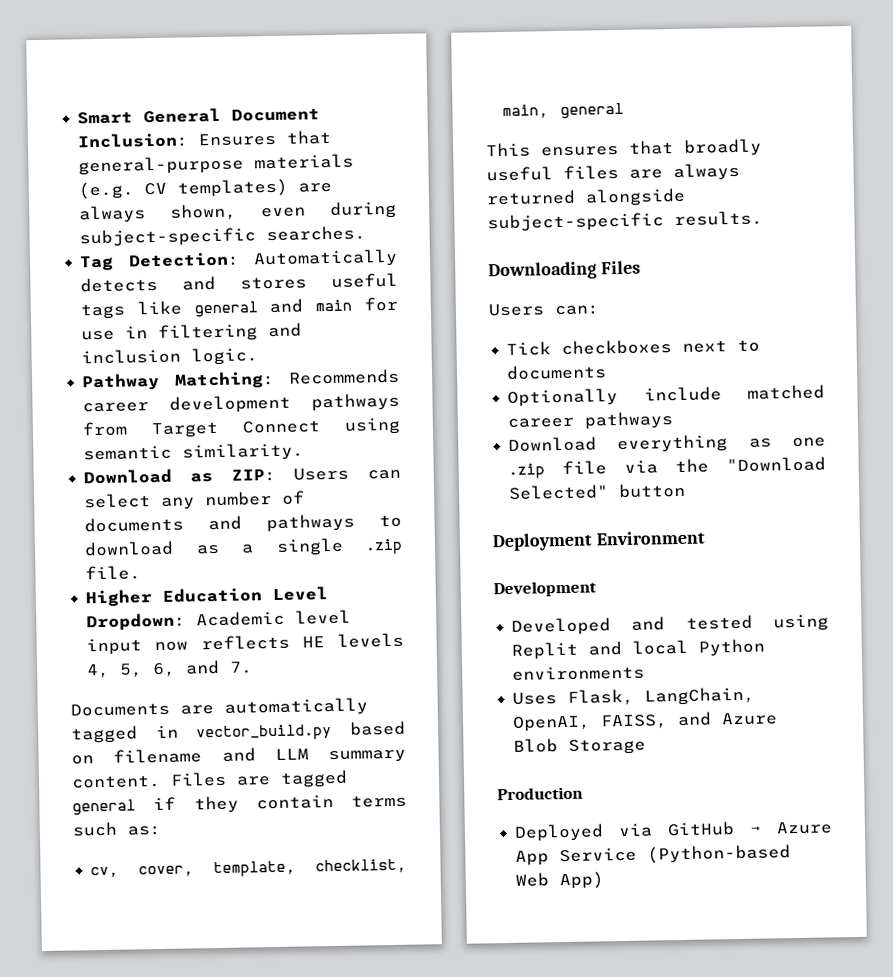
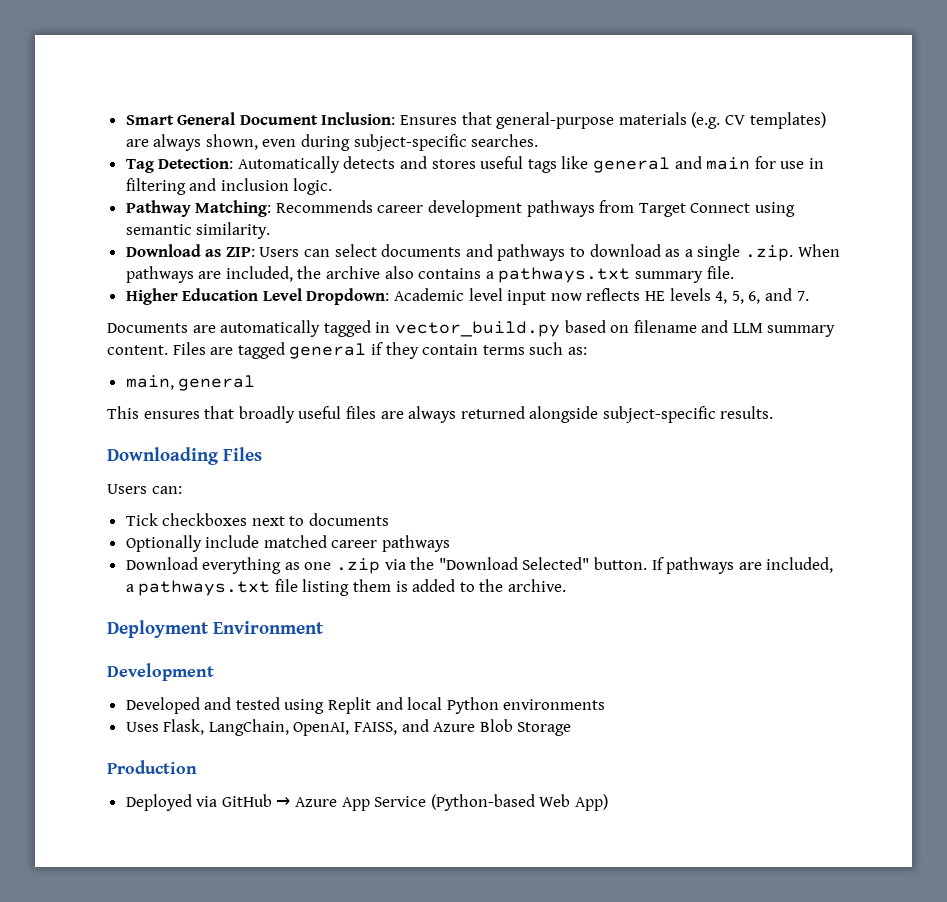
- Download as ZIP: Users can select any number of documents and pathways to download as a single .zip file.
+ Download as ZIP: Users can select documents and pathways to download as a single .zip. When pathways are included, the archive also contains a pathways.txt summary file.
- cv, cover, template, checklist, main, general
+ main, general
- Download everything as one .zip file via the "Download Selected" button
+ Download everything as one .zip via the "Download Selected" button. If pathways are included, a pathways.txt file listing them is added to the archive.

